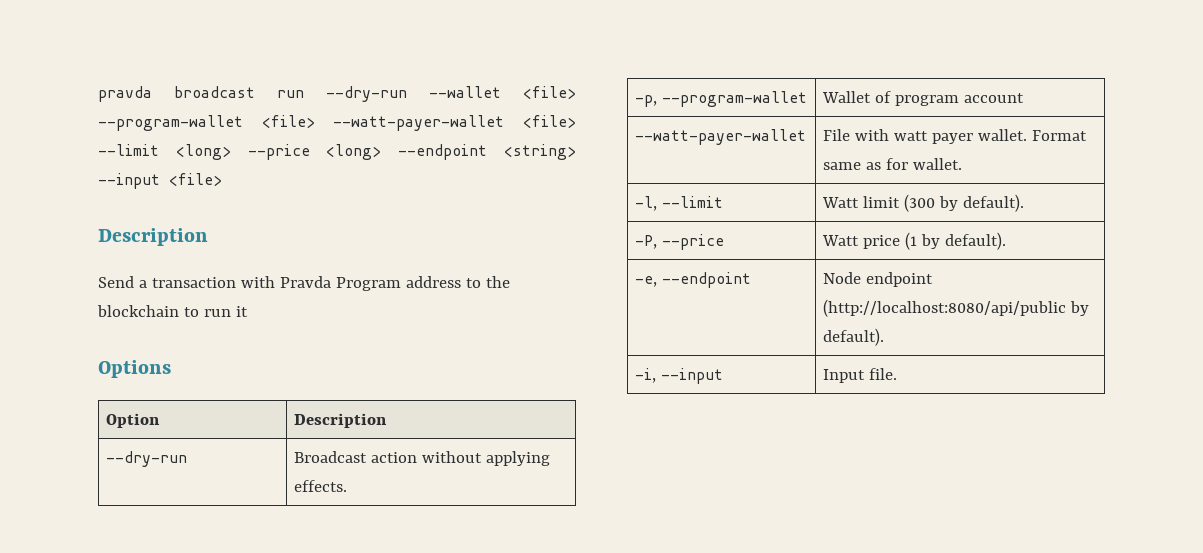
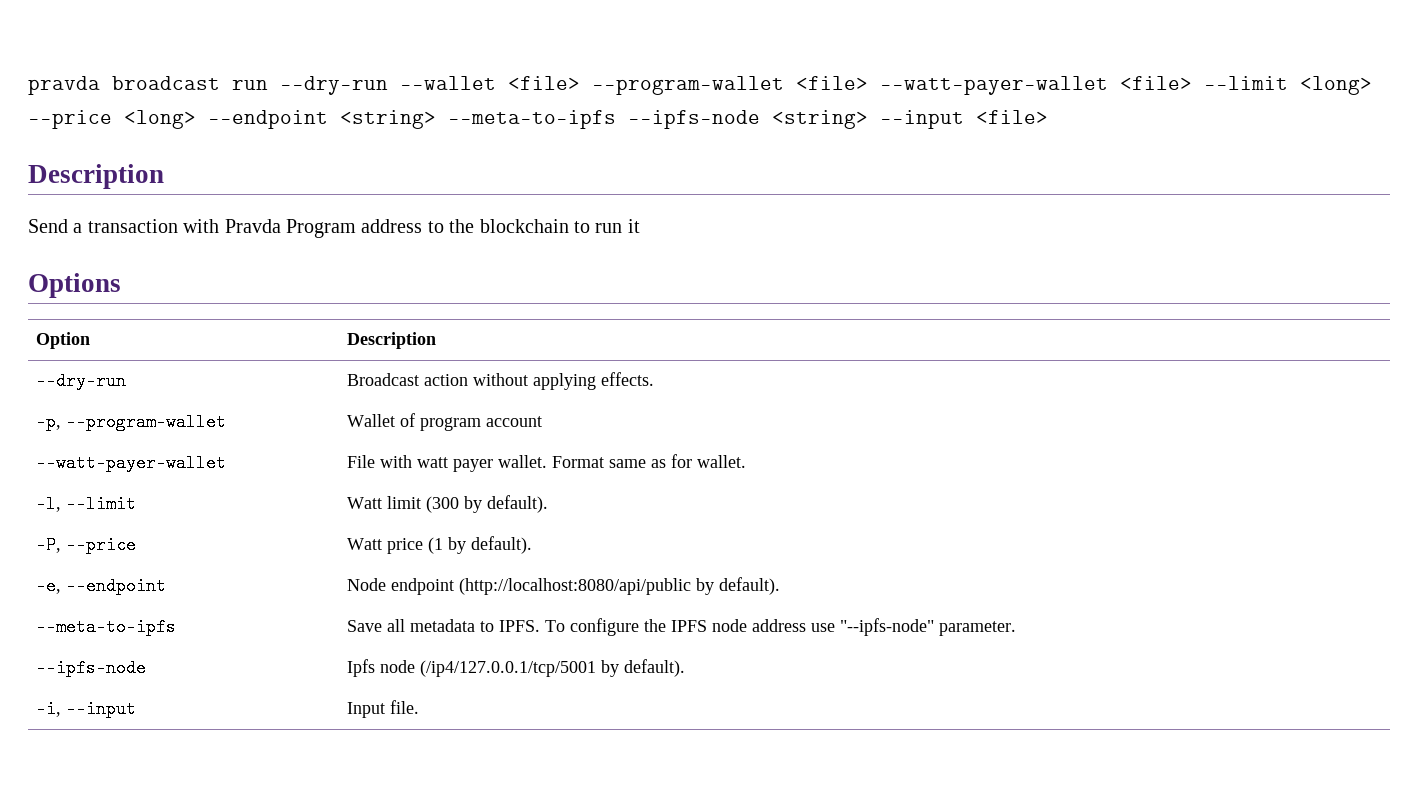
- pravda broadcast run --dry-run --wallet <file> --program-wallet <file> --watt-payer-wallet <file> --limit <long> --price <long> --endpoint <string> --input <file>
+ pravda broadcast run --dry-run --wallet <file> --program-wallet <file> --watt-payer-wallet <file> --limit <long> --price <long> --endpoint <string> --meta-to-ipfs --ipfs-node <string> --input <file>
+ --meta-to-ipfs | Save all metadata to IPFS. To configure the IPFS node address use "--ipfs-node" parameter.
+ --ipfs-node | Ipfs node (/ip4/127.0.0.1/tcp/5001 by default).

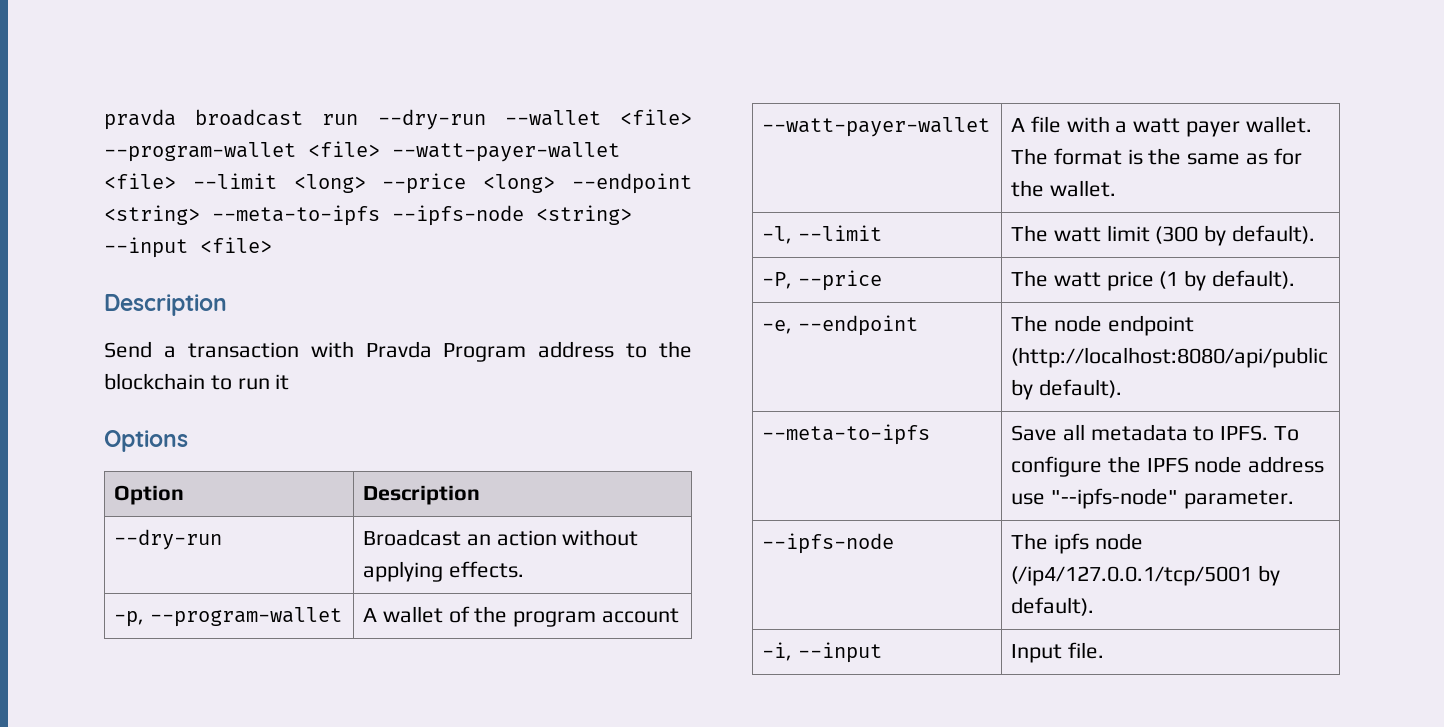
- --dry-run | Broadcast action without applying effects.
+ --dry-run | Broadcast an action without applying effects.
- -p, --program-wallet | Wallet of program account
+ -p, --program-wallet | A wallet of the program account
- --watt-payer-wallet | File with watt payer wallet. Format same as for wallet.
+ --watt-payer-wallet | A file with a watt payer wallet. The format is the same as for the wallet.
- -l, --limit | Watt limit (300 by default).
+ -l, --limit | The watt limit (300 by default).
- -P, --price | Watt price (1 by default).
+ -P, --price | The watt price (1 by default).
- -e, --endpoint | Node endpoint (http://localhost:8080/api/public by default).
+ -e, --endpoint | The node endpoint (http://localhost:8080/api/public by default).
- --ipfs-node | Ipfs node (/ip4/127.0.0.1/tcp/5001 by default).
+ --ipfs-node | The ipfs node (/ip4/127.0.0.1/tcp/5001 by default).

